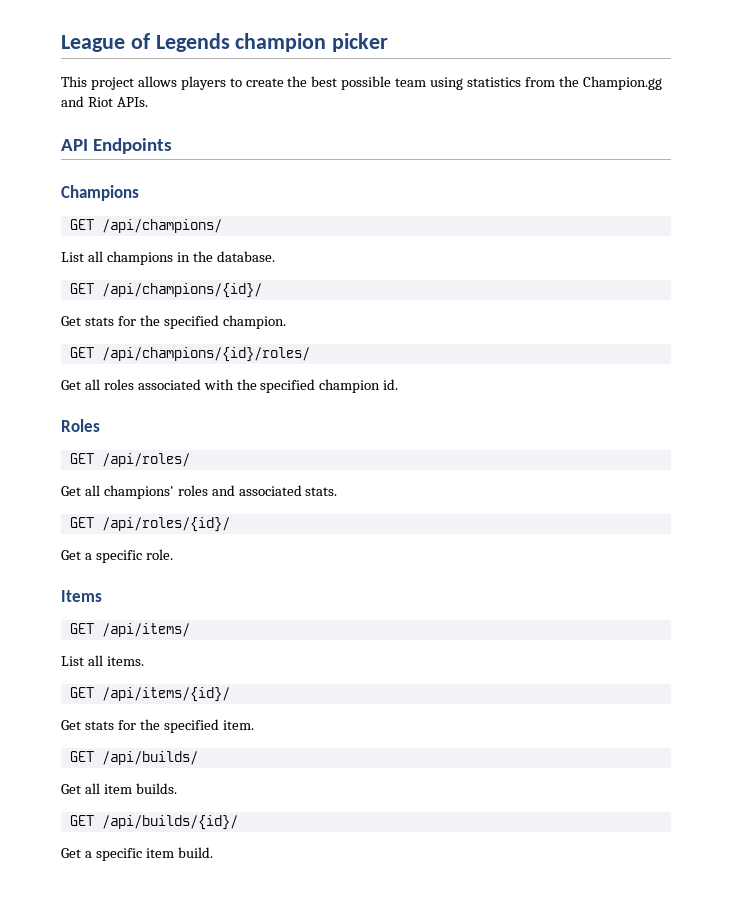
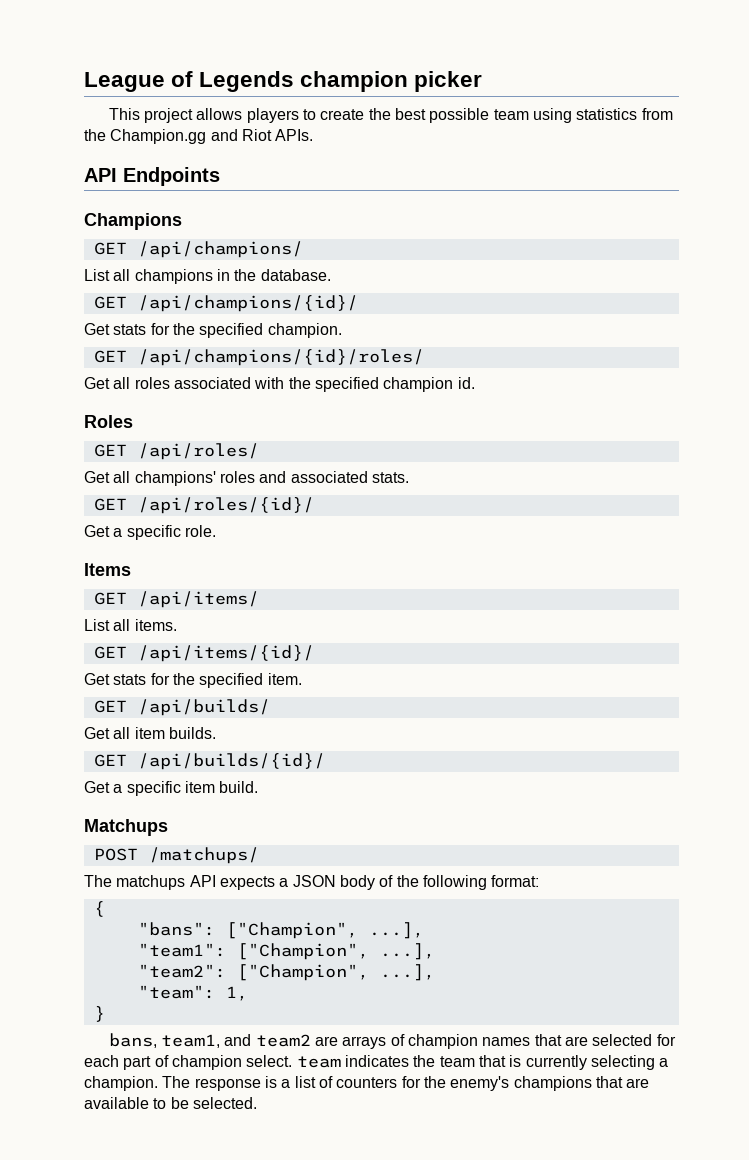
+ Matchups
+ POST /matchups/
+ The matchups API expects a JSON body of the following format:
+ {
+ "bans": ["Champion", ...],
+ "team1": ["Champion", ...],
+ "team2": ["Champion", ...],
+ "team": 1,
+ }
+ bans, team1, and team2 are arrays of champion names that are selected for each part of champion select. team indicates the team that is currently selecting a champion. The response is a list of counters for the enemy's champions that are available to be selected.

